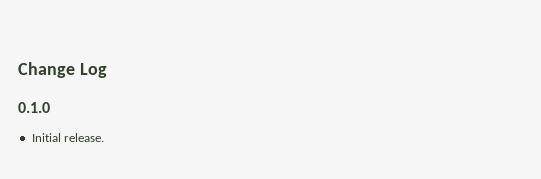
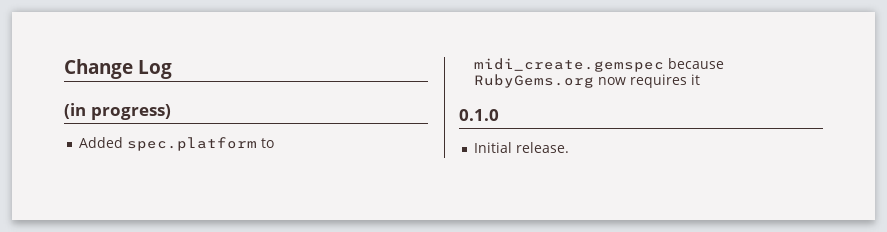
+ (in progress)
+ Added spec.platform to midi_create.gemspec because RubyGems.org now requires it

